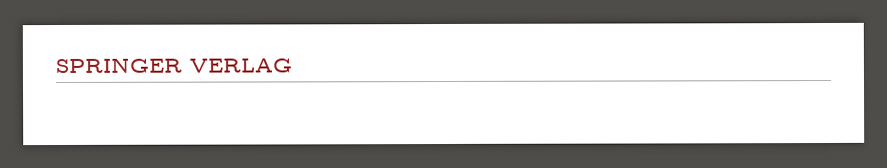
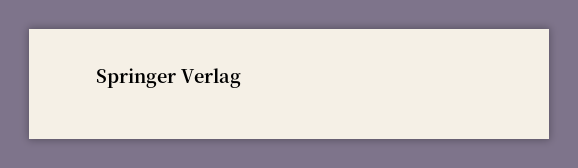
- SPRINGER VERLAG
+ Springer Verlag

